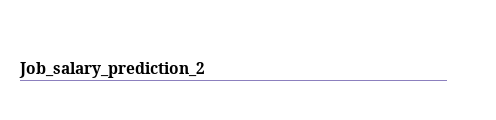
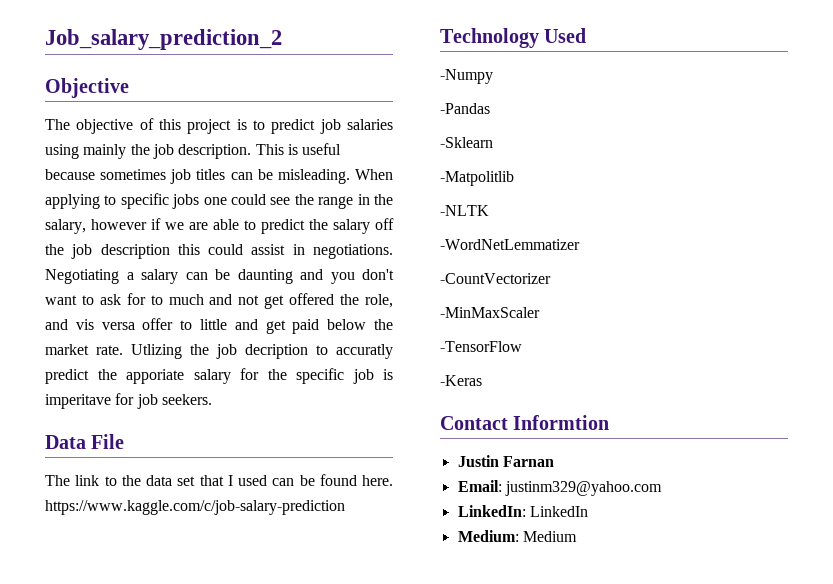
+ Objective
+ The objective of this project is to predict job salaries using mainly the job description. This is useful because sometimes job titles can be misleading. When applying to specific jobs one could see the range in the salary, however if we are able to predict the salary off the job description this could assist in negotiations. Negotiating a salary can be daunting and you don't want to ask for to much and not get offered the role, and vis versa offer to little and get paid below the market rate. Utlizing the job decription to accuratly predict the apporiate salary for the specific job is imperitave for job seekers.
+ Data File
+ The link to the data set that I used can be found here. https://www.kaggle.com/c/job-salary-prediction
+ Technology Used
+ -Numpy
+ -Pandas
+ -Sklearn
+ -Matpolitlib
+ -NLTK
+ -WordNetLemmatizer
+ -CountVectorizer
+ -MinMaxScaler
+ -TensorFlow
+ -Keras
+ Contact Informtion
+ Justin Farnan
+ Email: justinm329@yahoo.com
+ LinkedIn: LinkedIn
+ Medium: Medium

